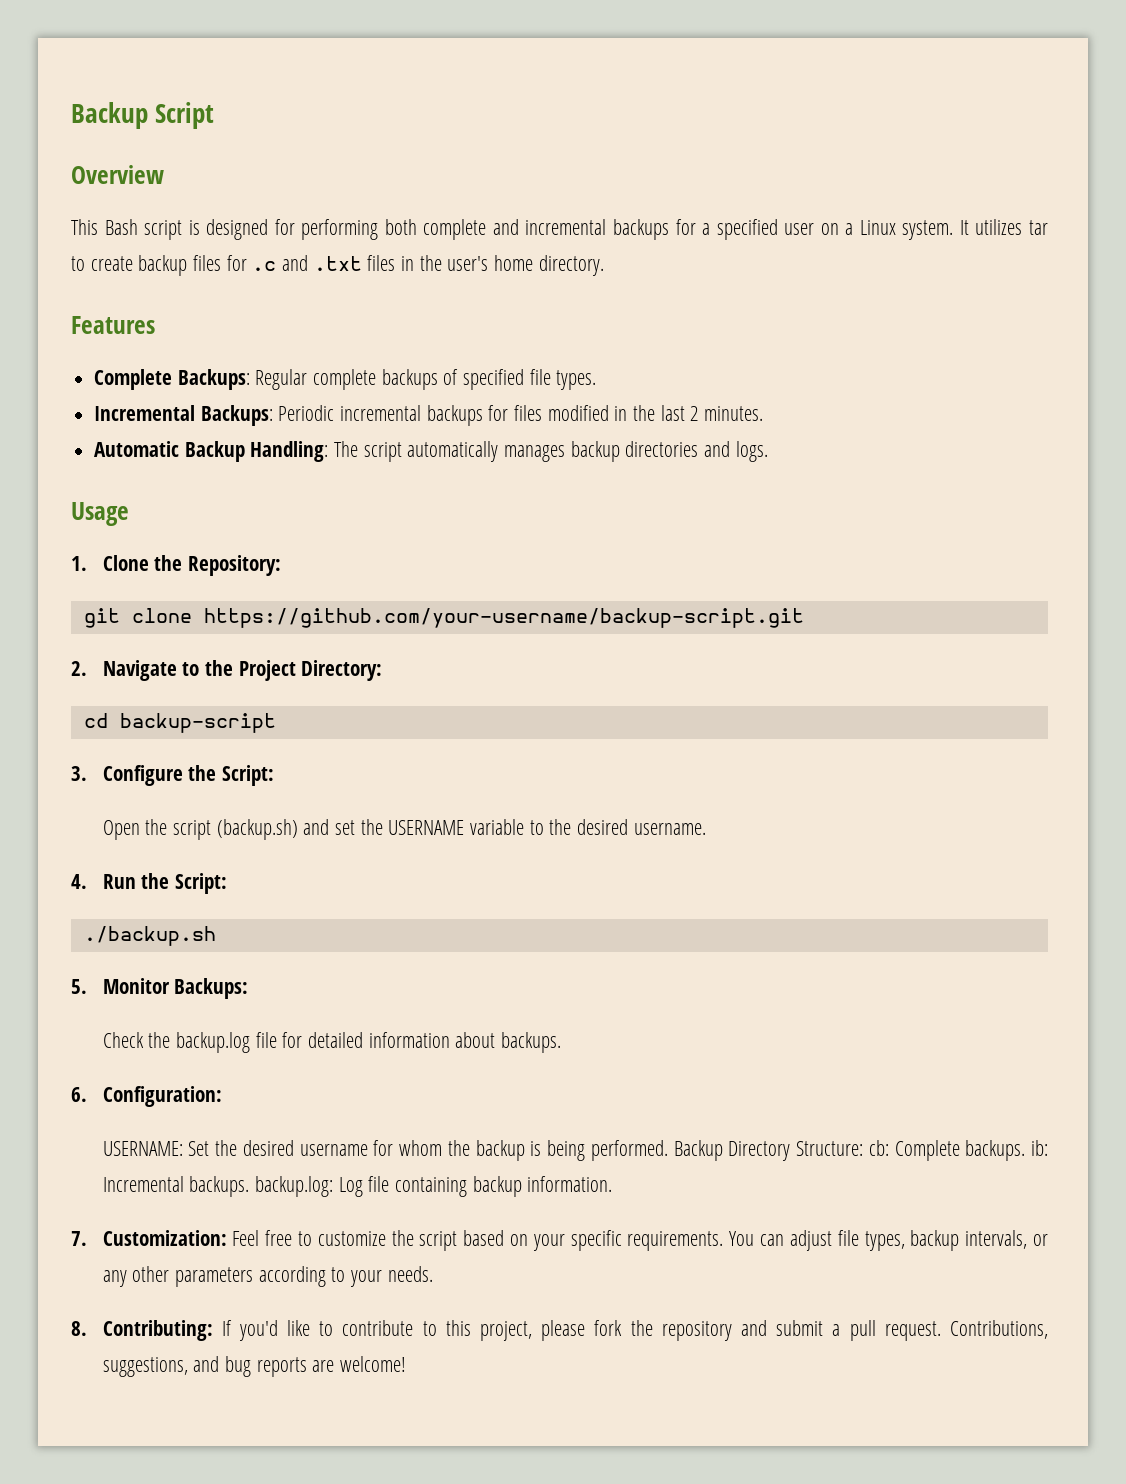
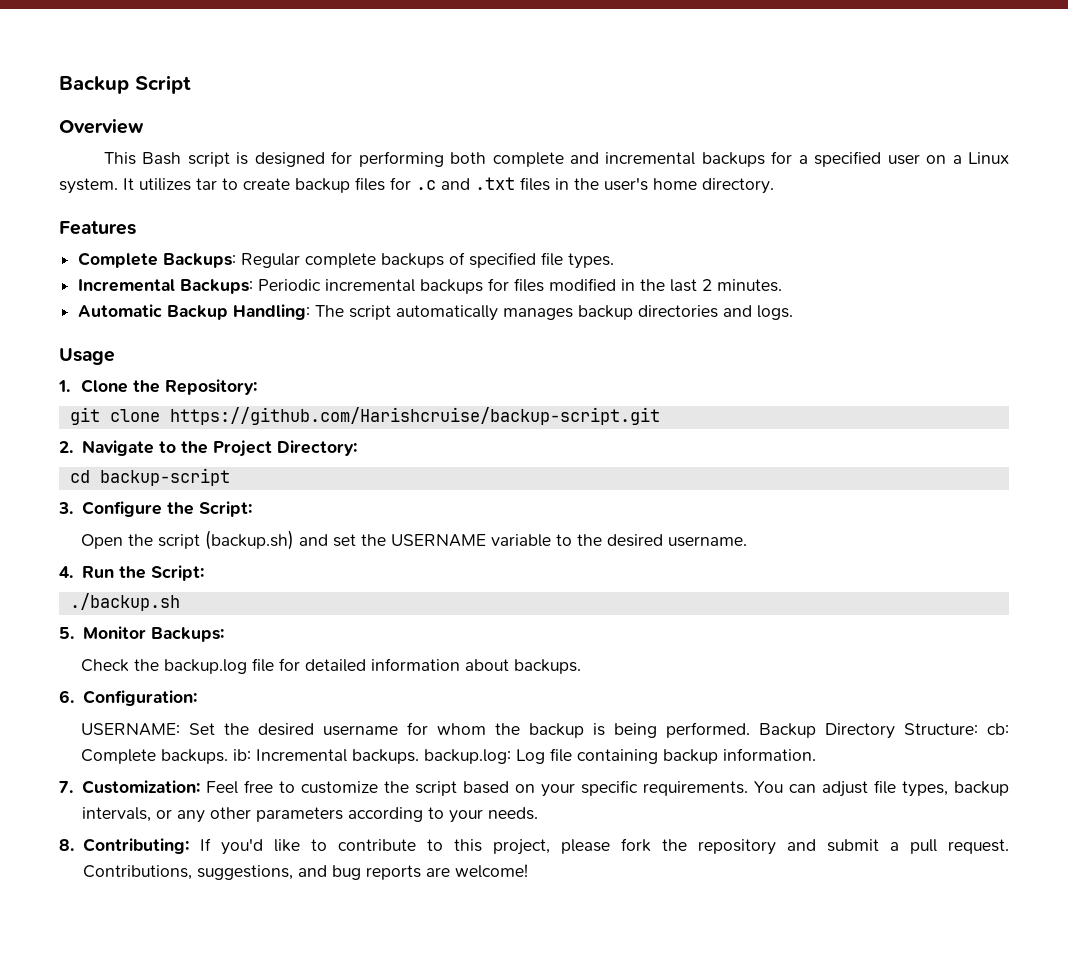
- git clone https://github.com/your-username/backup-script.git
+ git clone https://github.com/Harishcruise/backup-script.git

